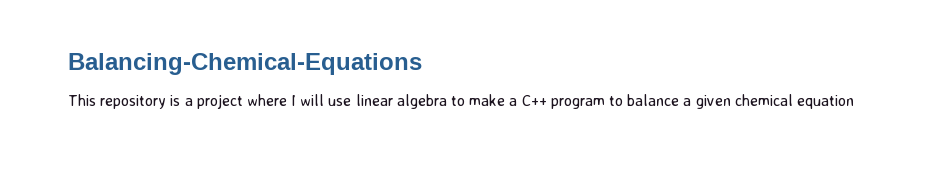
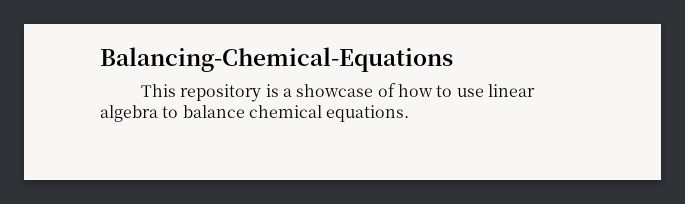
- This repository is a project where I will use linear algebra to make a C++ program to balance a given chemical equation
+ This repository is a showcase of how to use linear algebra to balance chemical equations.

